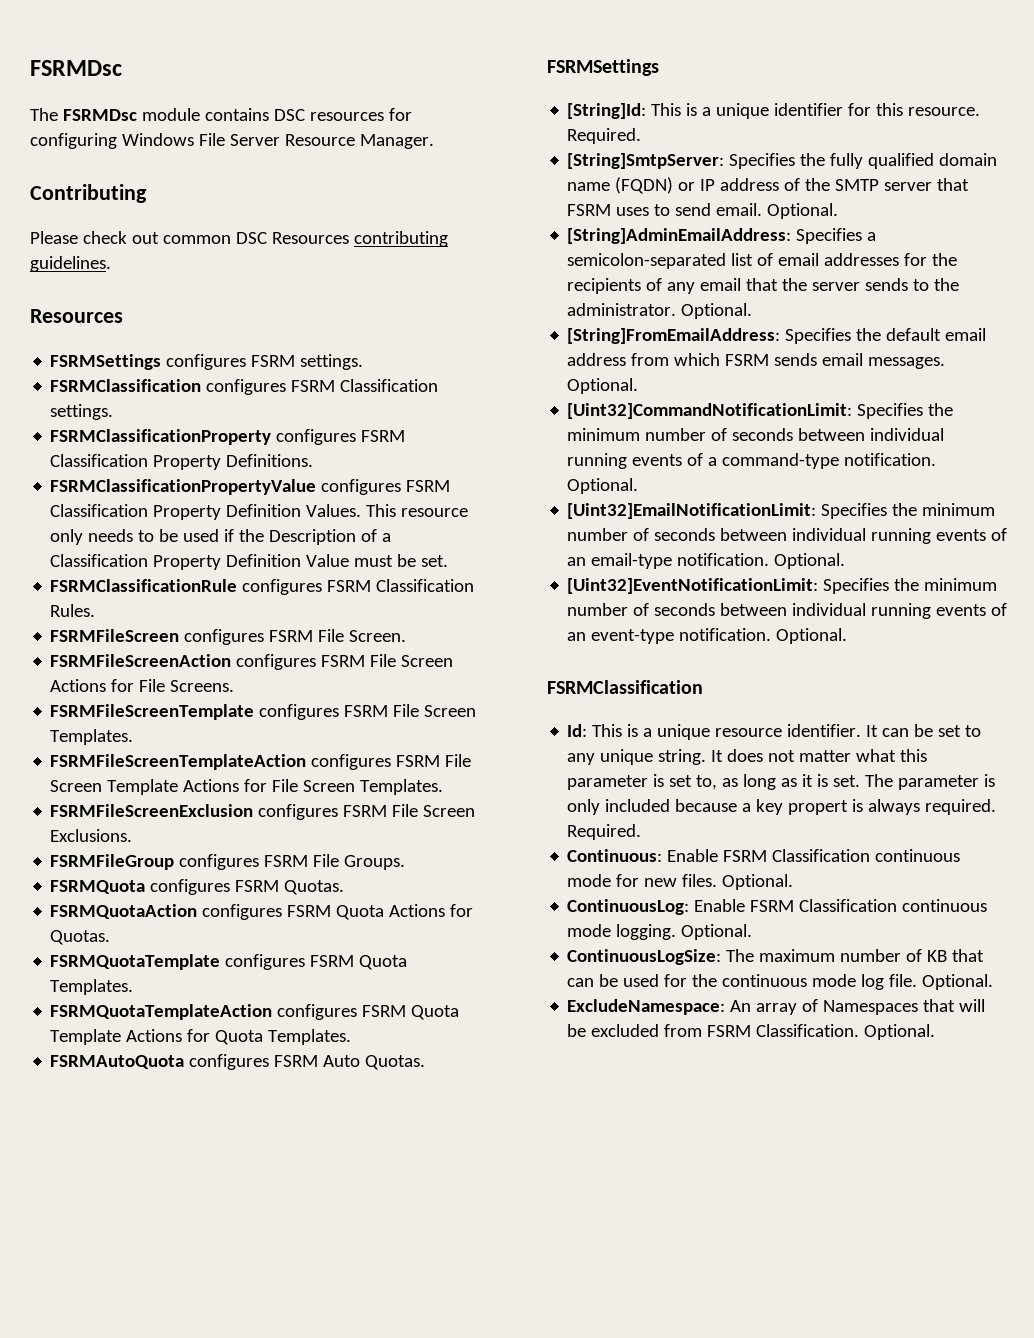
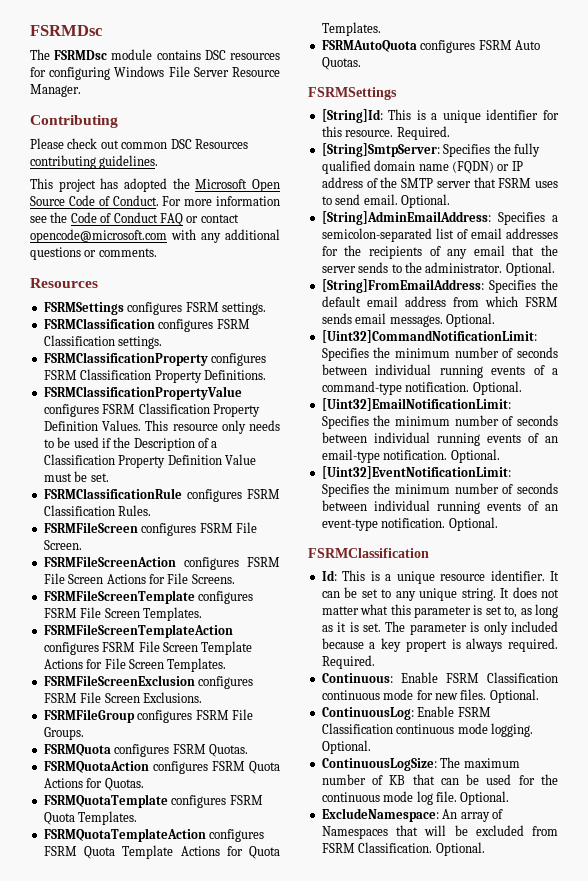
+ This project has adopted the Microsoft Open Source Code of Conduct. For more information see the Code of Conduct FAQ or contact opencode@microsoft.com with any additional questions or comments.

